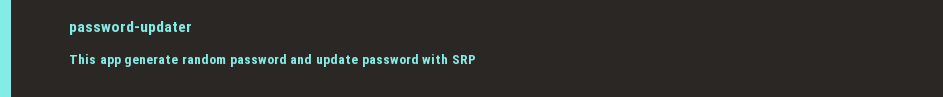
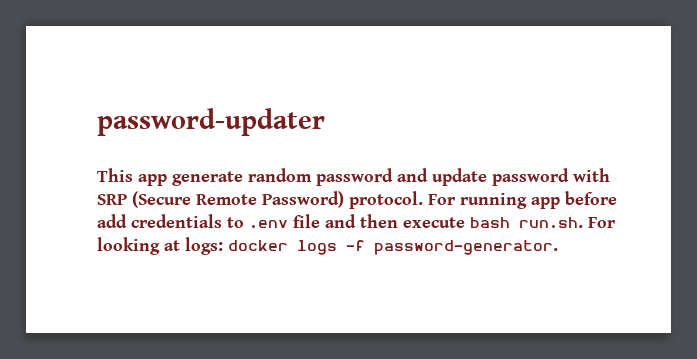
- This app generate random password and update password with SRP
+ This app generate random password and update password with SRP (Secure Remote Password) protocol. For running app before add credentials to .env file and then execute bash run.sh. For looking at logs: docker logs -f password-generator.

